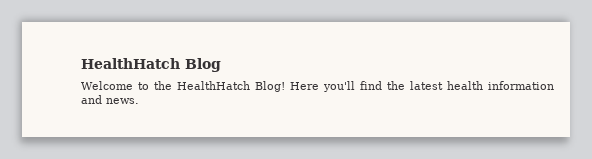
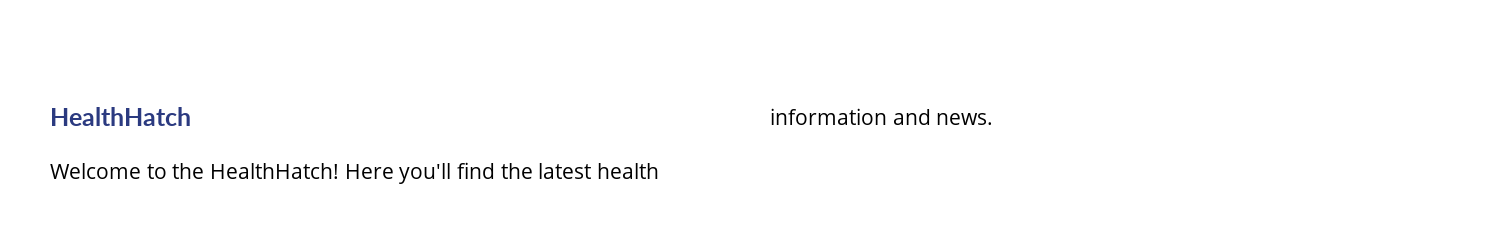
- HealthHatch Blog
+ HealthHatch
- Welcome to the HealthHatch Blog!
+ Welcome to the HealthHatch!

